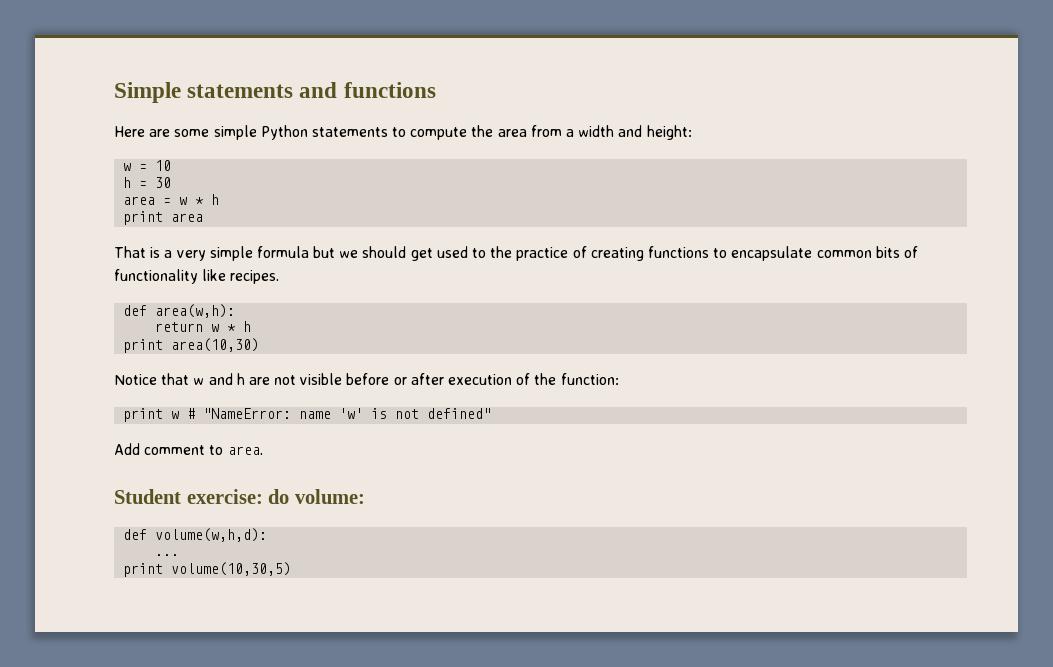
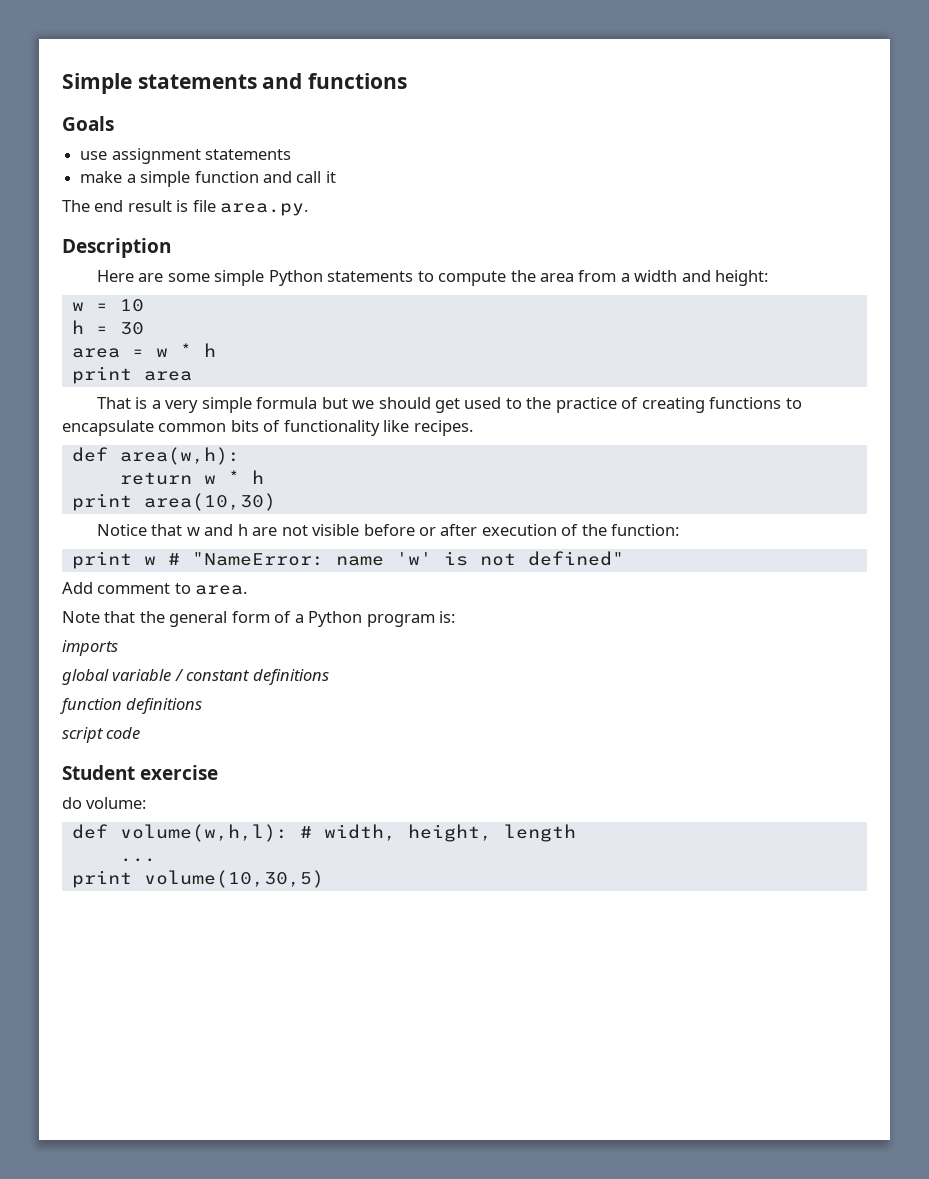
+ Goals
+ use assignment statements
+ make a simple function and call it
+ The end result is file area.py.
+ Description
+ Note that the general form of a Python program is:
+ imports
+ global variable / constant definitions
+ function definitions
+ script code
- Student exercise: do volume:
+ Student exercise
+ do volume:
- def volume(w,h,d):
+ def volume(w,h,l): # width, height, length

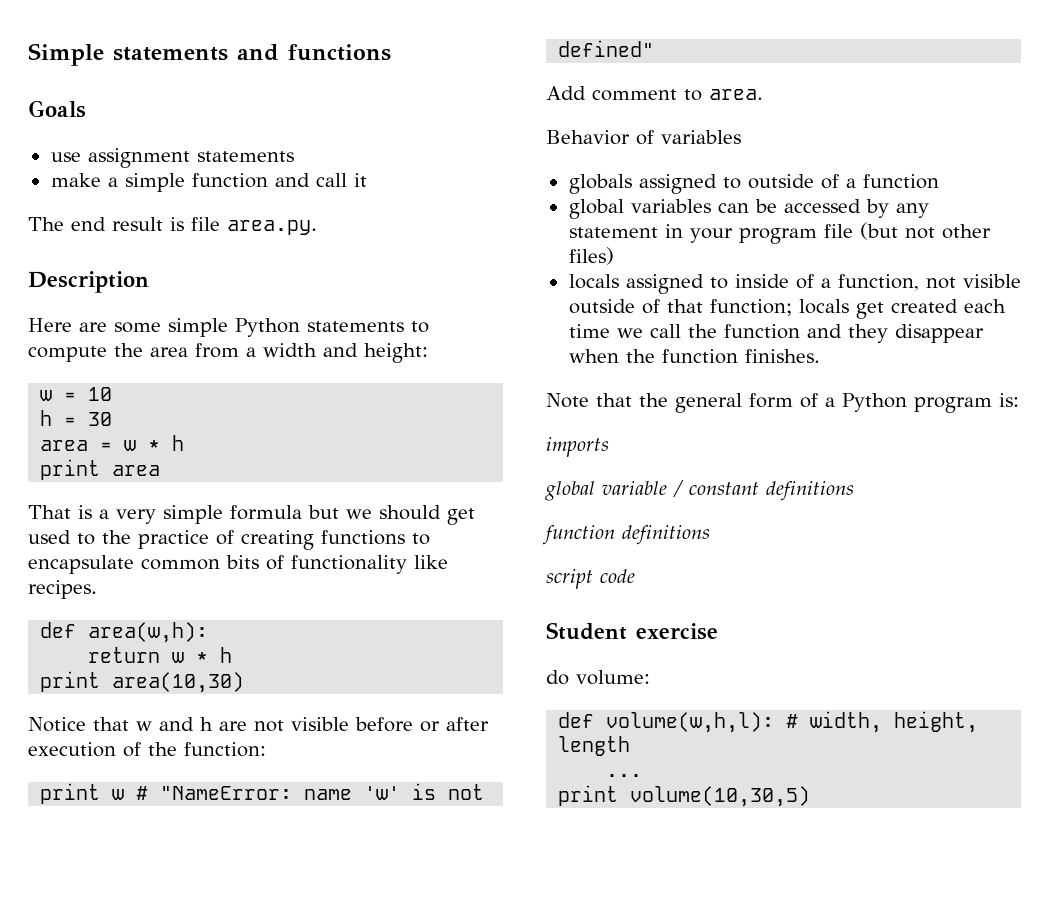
+ Behavior of variables
+ globals assigned to outside of a function
+ global variables can be accessed by any statement in your program file (but not other files)
+ locals assigned to inside of a function, not visible outside of that function; locals get created each time we call the function and they disappear when the function finishes.

